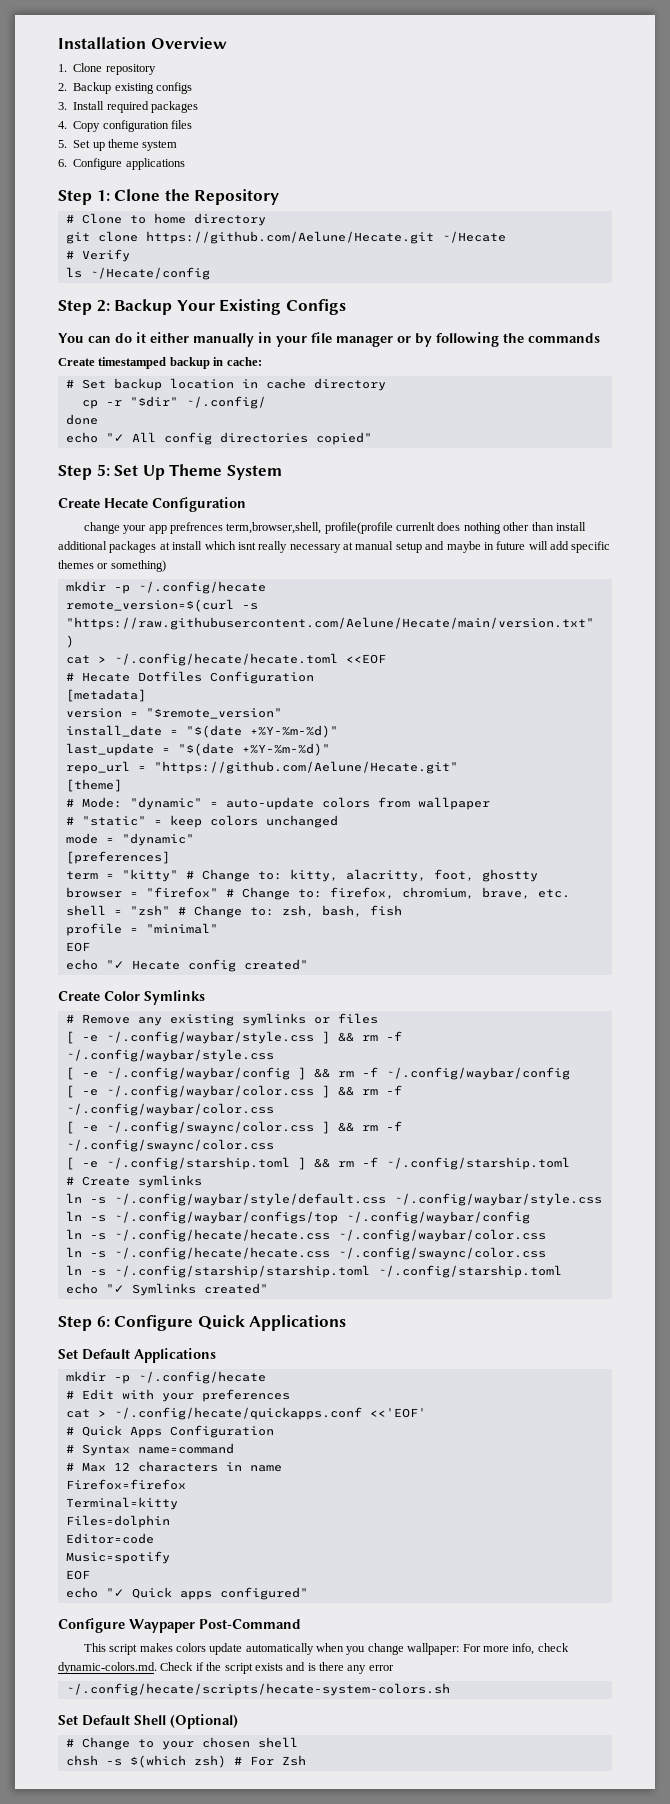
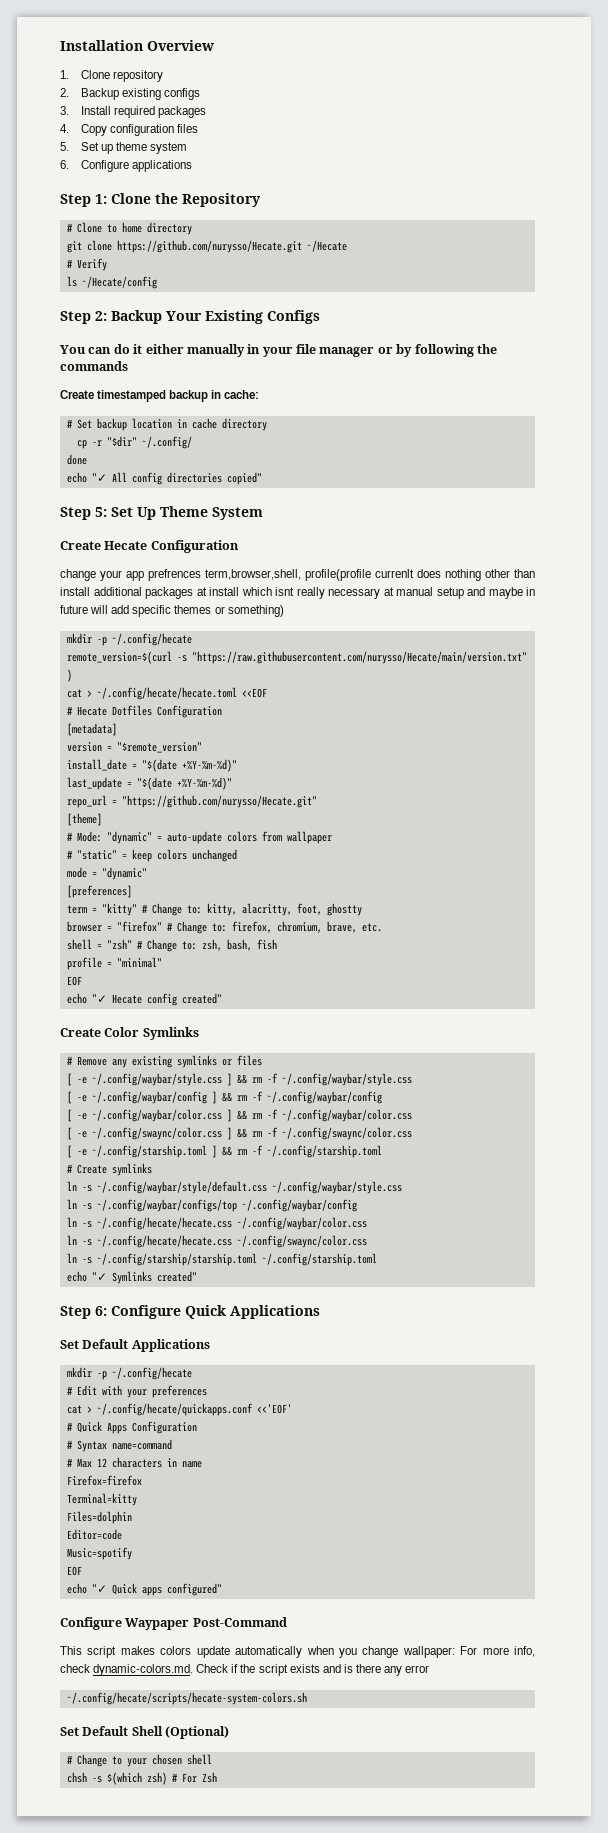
- git clone https://github.com/Aelune/Hecate.git ~/Hecate
+ git clone https://github.com/nurysso/Hecate.git ~/Hecate
- remote_version=$(curl -s "https://raw.githubusercontent.com/Aelune/Hecate/main/version.txt" )
+ remote_version=$(curl -s "https://raw.githubusercontent.com/nurysso/Hecate/main/version.txt" )
- repo_url = "https://github.com/Aelune/Hecate.git"
+ repo_url = "https://github.com/nurysso/Hecate.git"

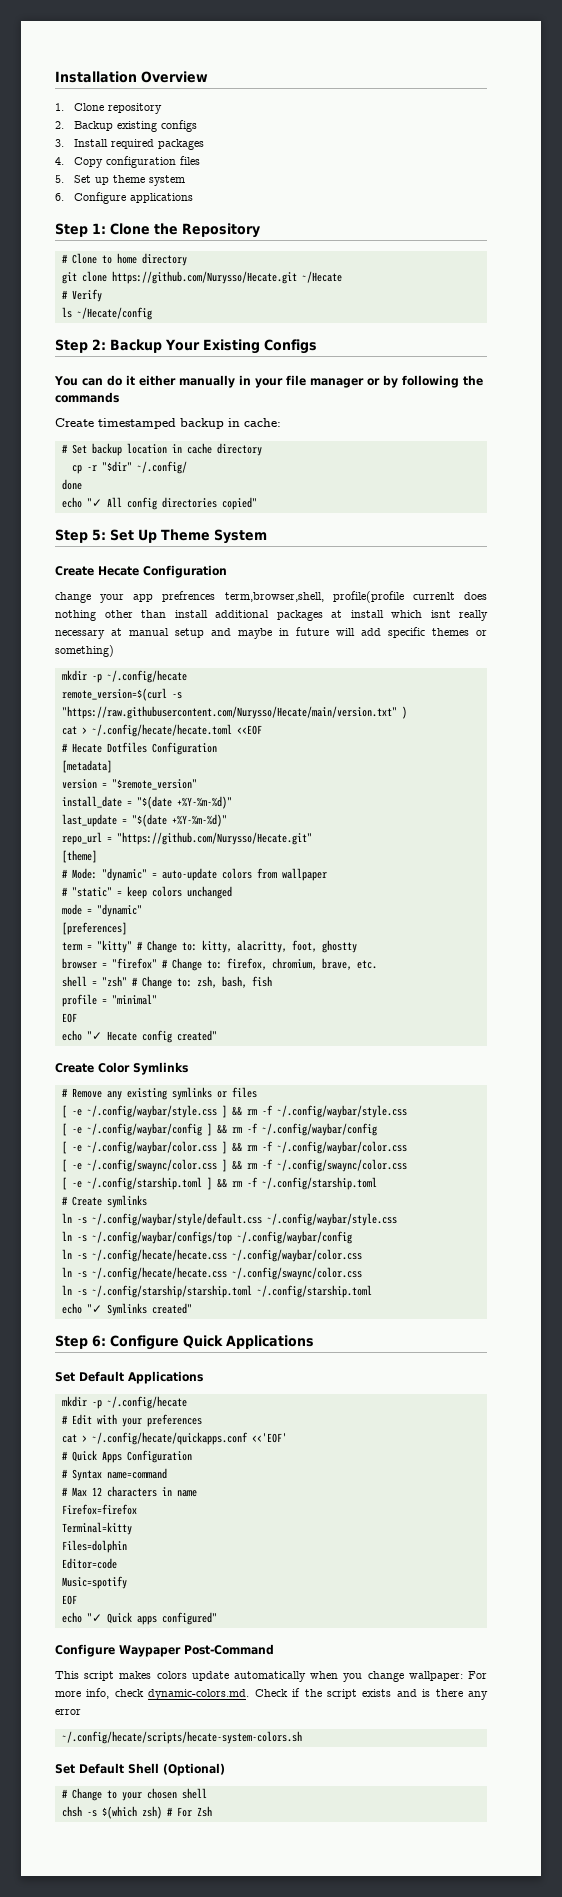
- git clone https://github.com/nurysso/Hecate.git ~/Hecate
+ git clone https://github.com/Nurysso/Hecate.git ~/Hecate
- remote_version=$(curl -s "https://raw.githubusercontent.com/nurysso/Hecate/main/version.txt" )
+ remote_version=$(curl -s "https://raw.githubusercontent.com/Nurysso/Hecate/main/version.txt" )
- repo_url = "https://github.com/nurysso/Hecate.git"
+ repo_url = "https://github.com/Nurysso/Hecate.git"

